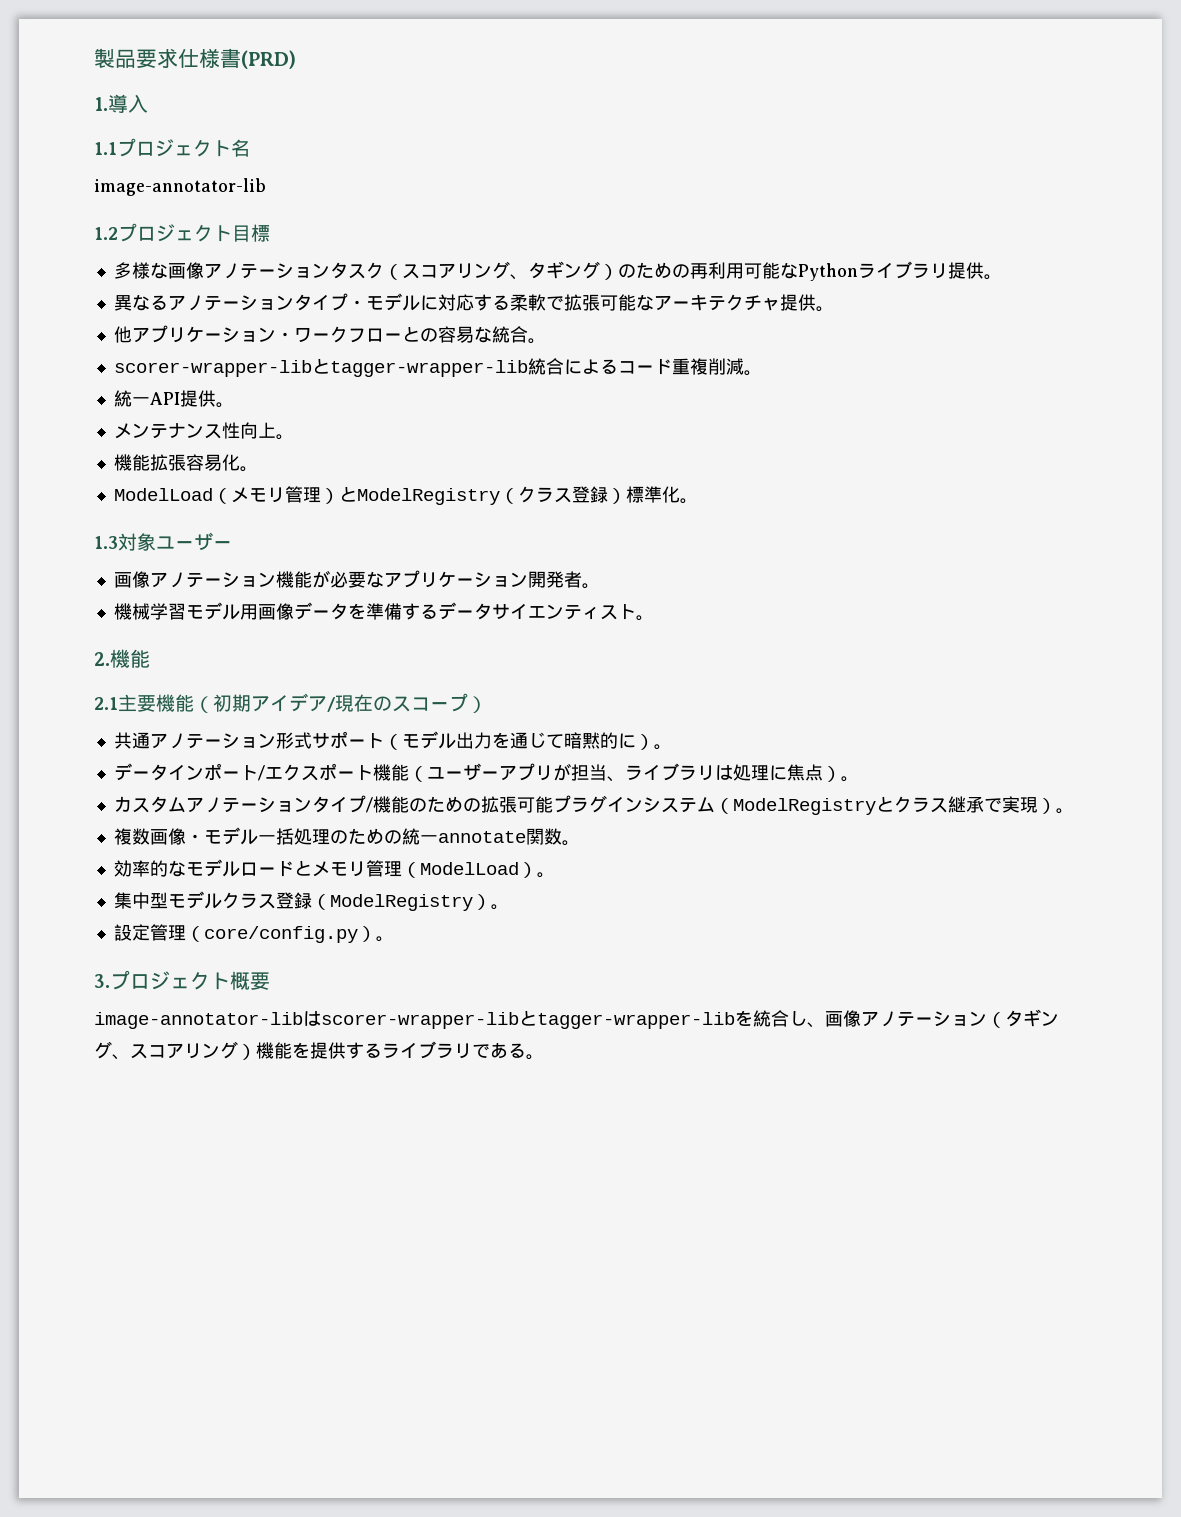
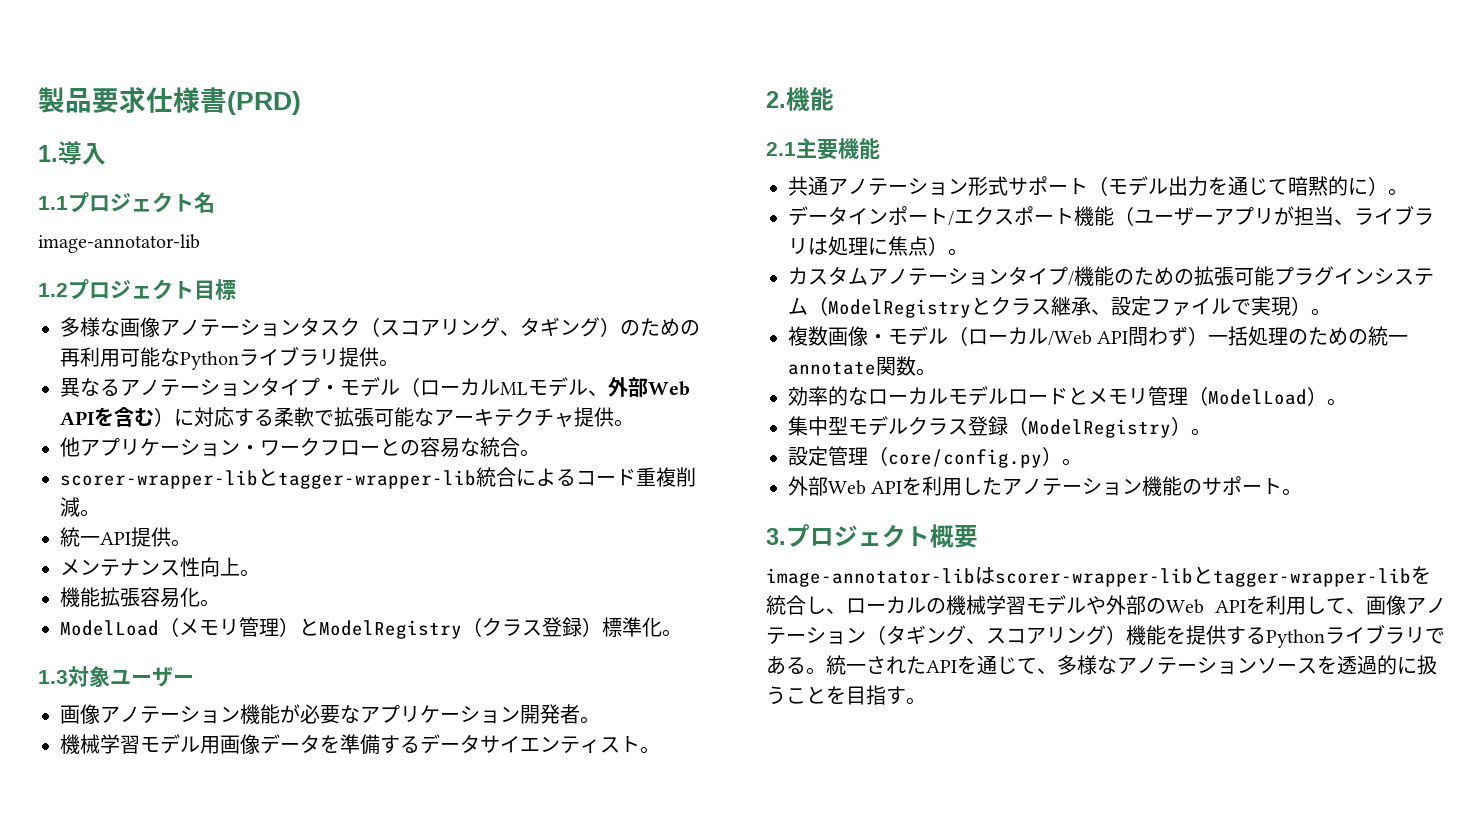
- 異なるアノテーションタイプ・モデルに対応する柔軟で拡張可能なアーキテクチャ提供。
+ 異なるアノテーションタイプ・モデル（ローカルMLモデル、外部Web APIを含む）に対応する柔軟で拡張可能なアーキテクチャ提供。
- 2.1主要機能（初期アイデア/現在のスコープ）
+ 2.1主要機能
- カスタムアノテーションタイプ/機能のための拡張可能プラグインシステム（ModelRegistryとクラス継承で実現）。
+ カスタムアノテーションタイプ/機能のための拡張可能プラグインシステム（ModelRegistryとクラス継承、設定ファイルで実現）。
- 複数画像・モデル一括処理のための統一annotate関数。
+ 複数画像・モデル（ローカル/Web API問わず）一括処理のための統一annotate関数。
- 効率的なモデルロードとメモリ管理（ModelLoad）。
+ 効率的なローカルモデルロードとメモリ管理（ModelLoad）。
+ 外部Web APIを利用したアノテーション機能のサポート。
- image-annotator-libはscorer-wrapper-libとtagger-wrapper-libを統合し、画像アノテーション（タギング、スコアリング）機能を提供するライブラリである。
+ image-annotator-libはscorer-wrapper-libとtagger-wrapper-libを統合し、ローカルの機械学習モデルや外部のWeb APIを利用して、画像アノテーション（タギング、スコアリング）機能を提供するPythonライブラリである。
+ 統一されたAPIを通じて、多様なアノテーションソースを透過的に扱うことを目指す。

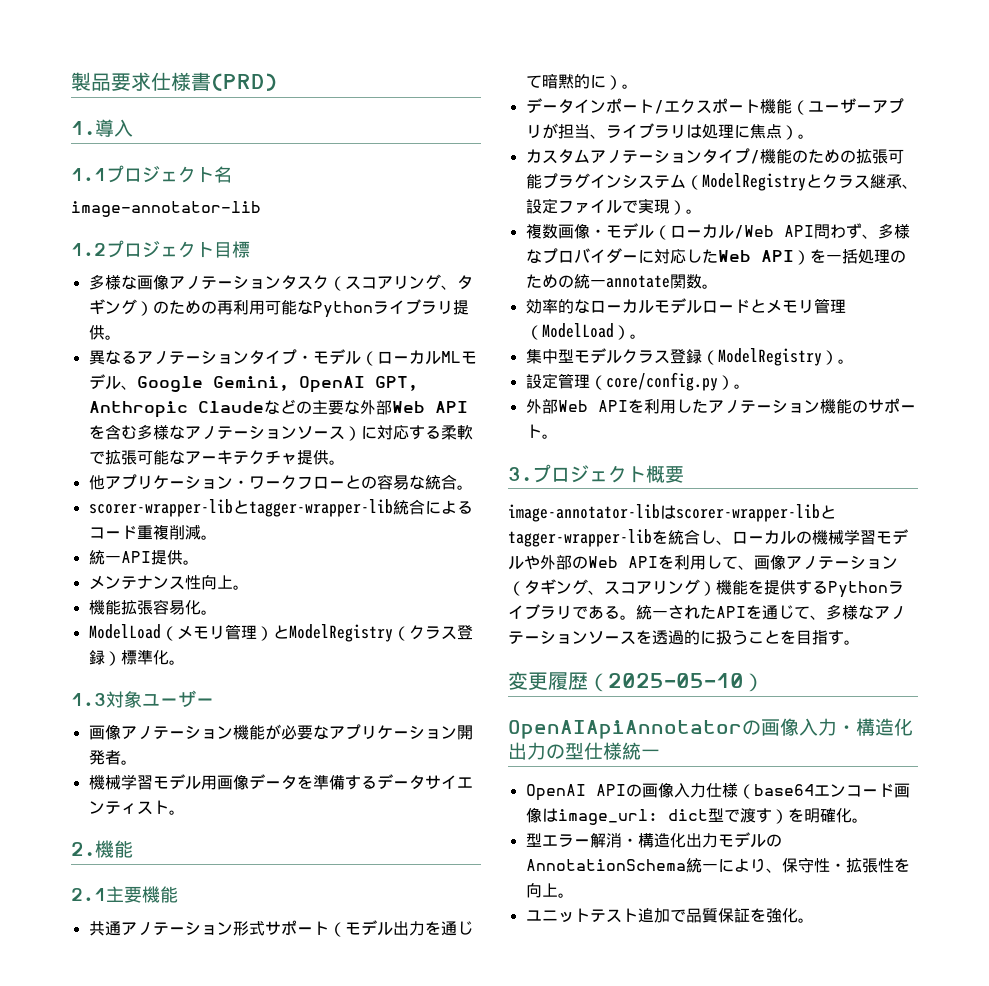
- 異なるアノテーションタイプ・モデル（ローカルMLモデル、外部Web APIを含む）に対応する柔軟で拡張可能なアーキテクチャ提供。
+ 異なるアノテーションタイプ・モデル（ローカルMLモデル、Google Gemini, OpenAI GPT, Anthropic Claudeなどの主要な外部Web APIを含む多様なアノテーションソース）に対応する柔軟で拡張可能なアーキテクチャ提供。
- 複数画像・モデル（ローカル/Web API問わず）一括処理のための統一annotate関数。
+ 複数画像・モデル（ローカル/Web API問わず、多様なプロバイダーに対応したWeb API）を一括処理のための統一annotate関数。
+ 変更履歴（2025-05-10）
+ OpenAIApiAnnotatorの画像入力・構造化出力の型仕様統一
+ OpenAI APIの画像入力仕様（base64エンコード画像はimage_url: dict型で渡す）を明確化。
+ 型エラー解消・構造化出力モデルのAnnotationSchema統一により、保守性・拡張性を向上。
+ ユニットテスト追加で品質保証を強化。

